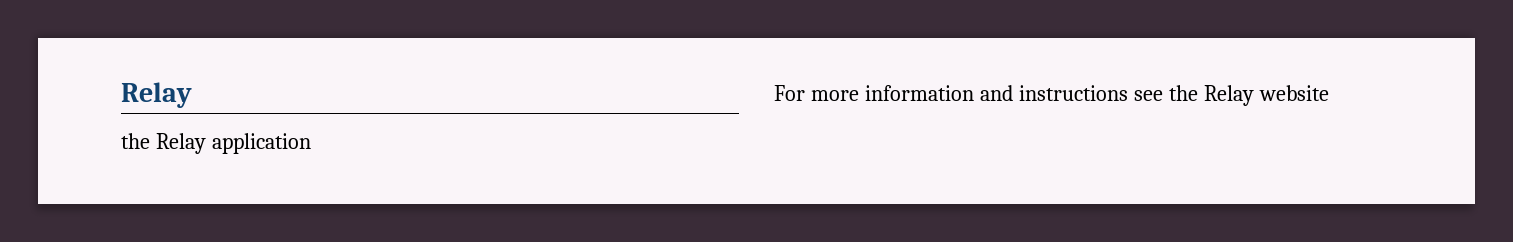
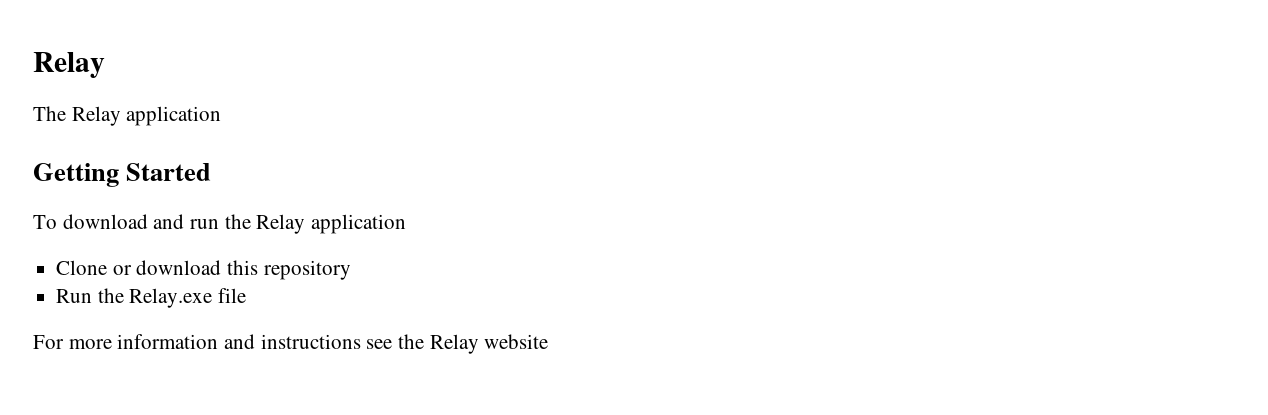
- the Relay application
+ The Relay application
+ Getting Started
+ To download and run the Relay application
+ Clone or download this repository
+ Run the Relay.exe file

